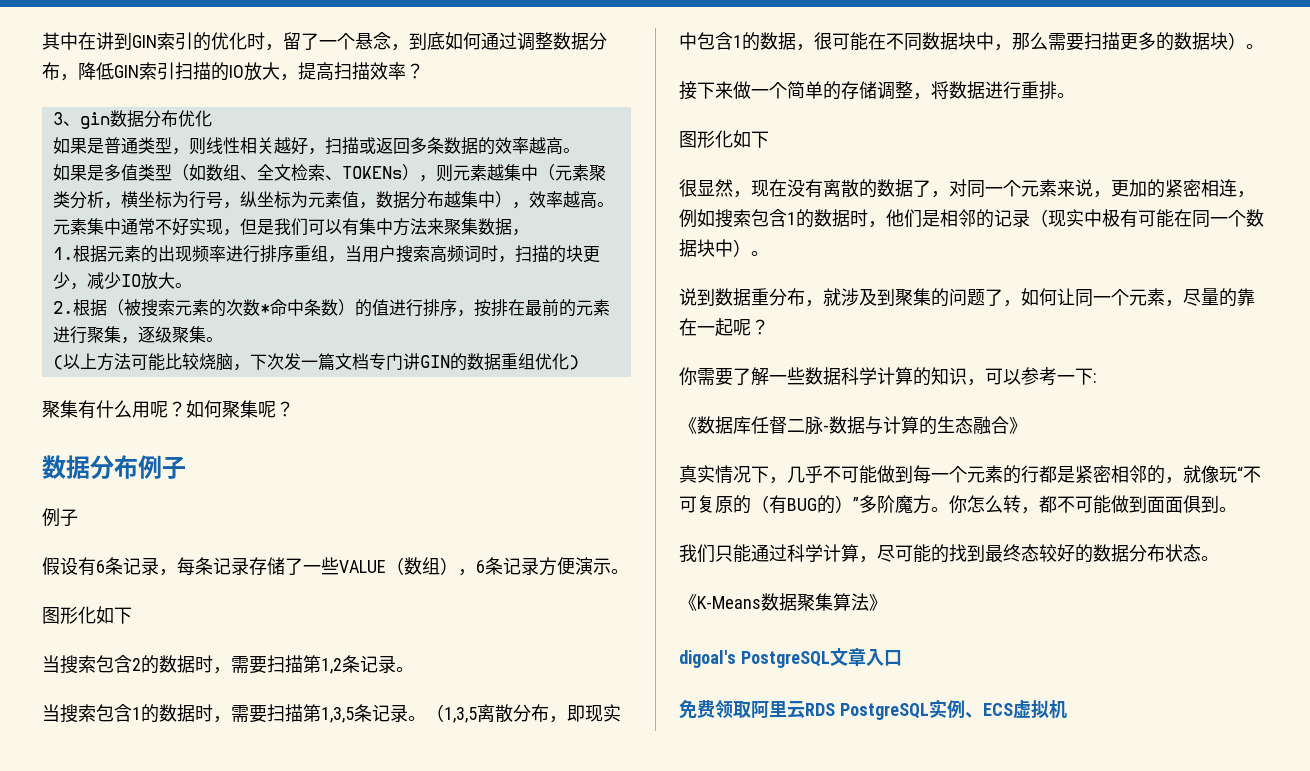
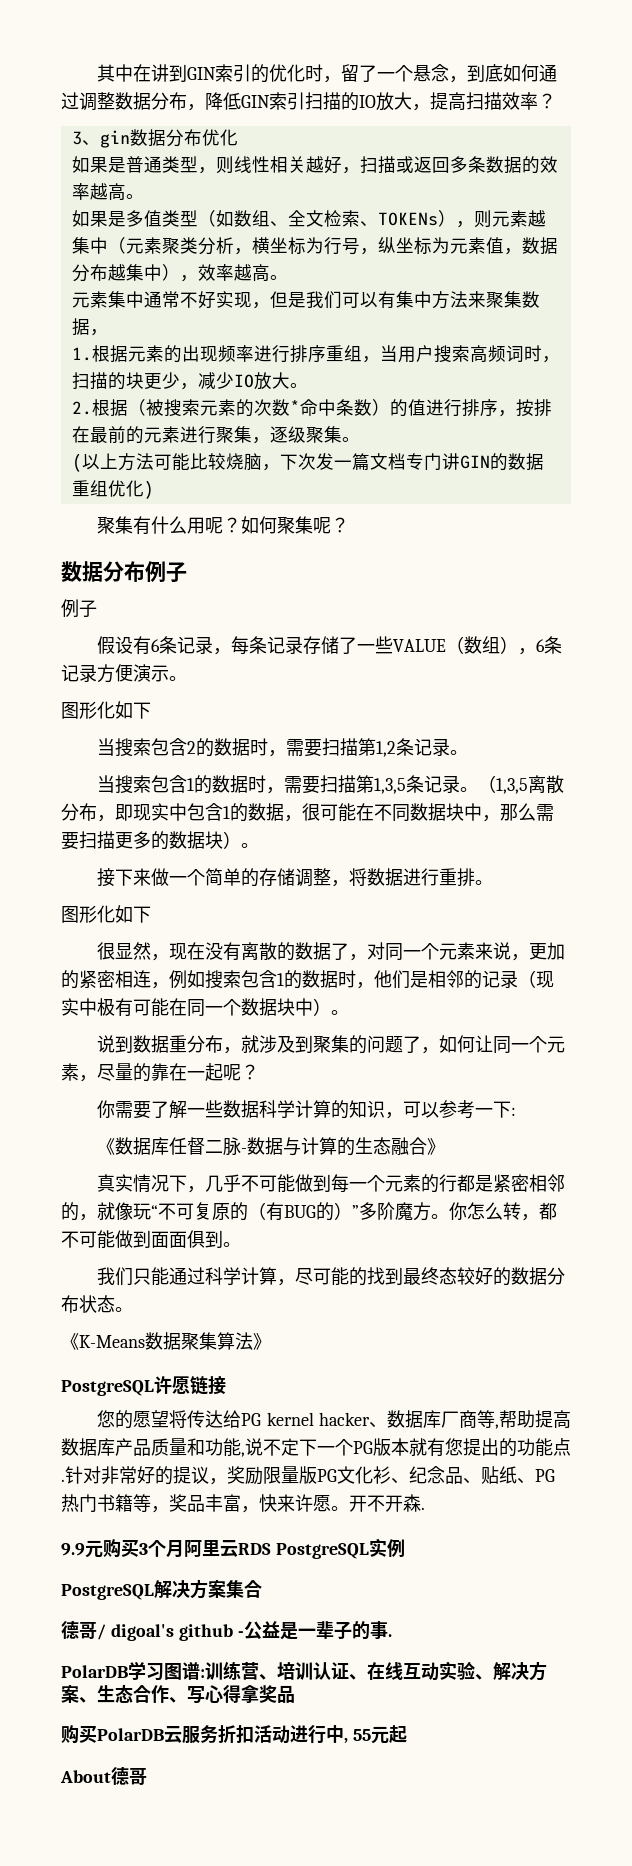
- digoal's PostgreSQL文章入口
- 免费领取阿里云RDS PostgreSQL实例、ECS虚拟机
+ PostgreSQL许愿链接
+ 您的愿望将传达给PG kernel hacker、数据库厂商等,帮助提高数据库产品质量和功能,说不定下一个PG版本就有您提出的功能点.针对非常好的提议，奖励限量版PG文化衫、纪念品、贴纸、PG热门书籍等，奖品丰富，快来许愿。开不开森.
+ 9.9元购买3个月阿里云RDS PostgreSQL实例
+ PostgreSQL解决方案集合
+ 德哥/ digoal's github -公益是一辈子的事.
+ PolarDB学习图谱:训练营、培训认证、在线互动实验、解决方案、生态合作、写心得拿奖品
+ 购买PolarDB云服务折扣活动进行中, 55元起
+ About德哥

